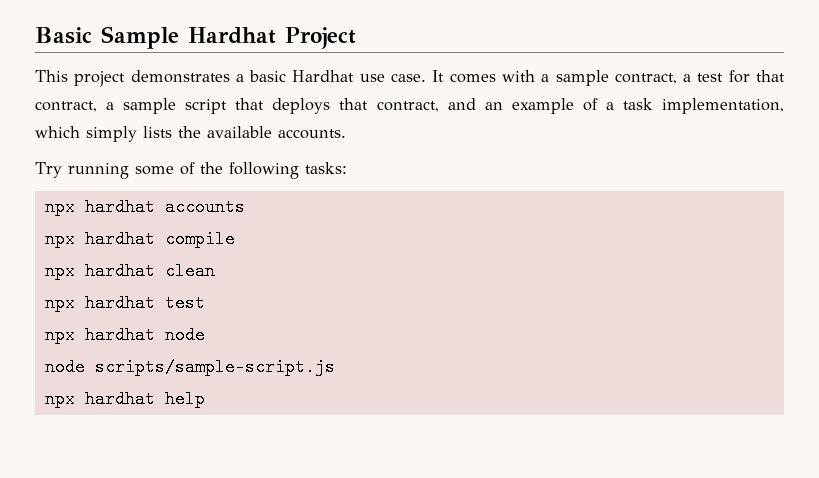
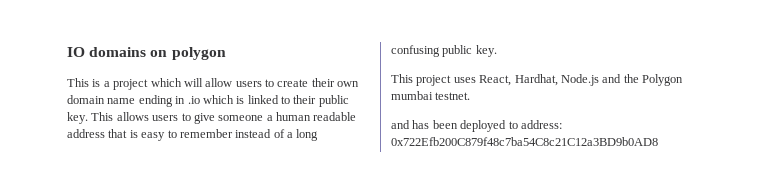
- Basic Sample Hardhat Project
- This project demonstrates a basic Hardhat use case. It comes with a sample contract, a test for that contract, a sample script that deploys that contract, and an example of a task implementation, which simply lists the available accounts.
- Try running some of the following tasks:
- npx hardhat accounts
- npx hardhat compile
- npx hardhat clean
- npx hardhat test
- npx hardhat node
- node scripts/sample-script.js
- npx hardhat help
+ IO domains on polygon
+ This is a project which will allow users to create their own domain name ending in .io which is linked to their public key. This allows users to give someone a human readable address that is easy to remember instead of a long confusing public key.
+ This project uses React, Hardhat, Node.js and the Polygon mumbai testnet.
+ and has been deployed to address: 0x722Efb200C879f48c7ba54C8c21C12a3BD9b0AD8

